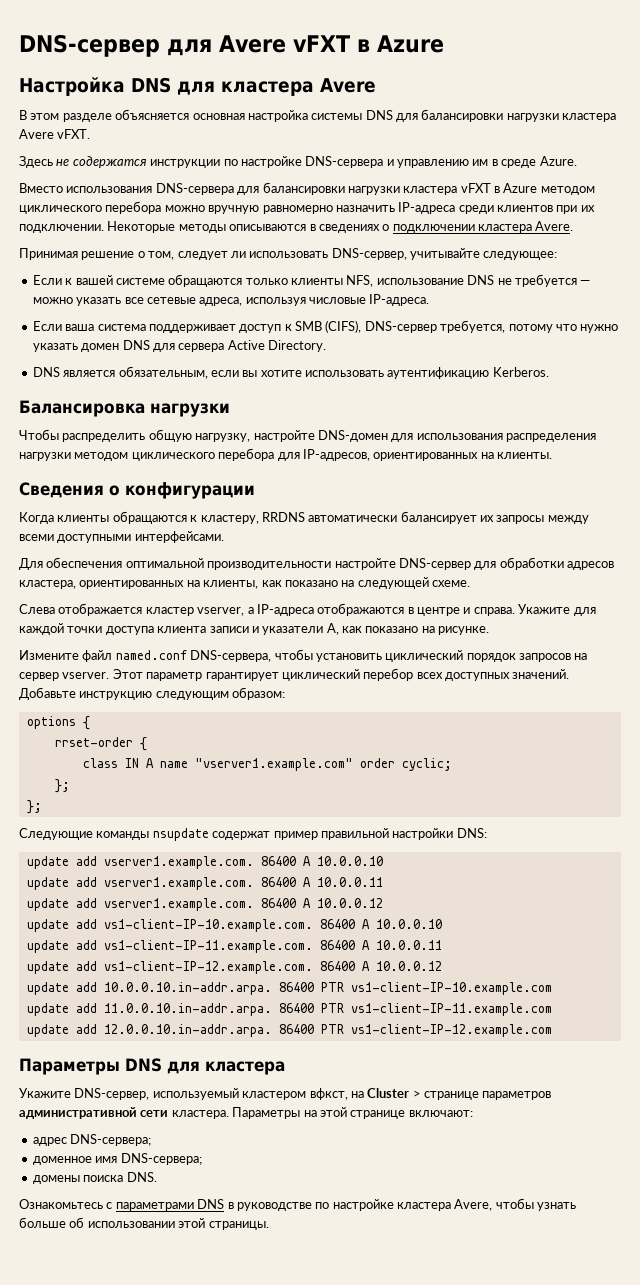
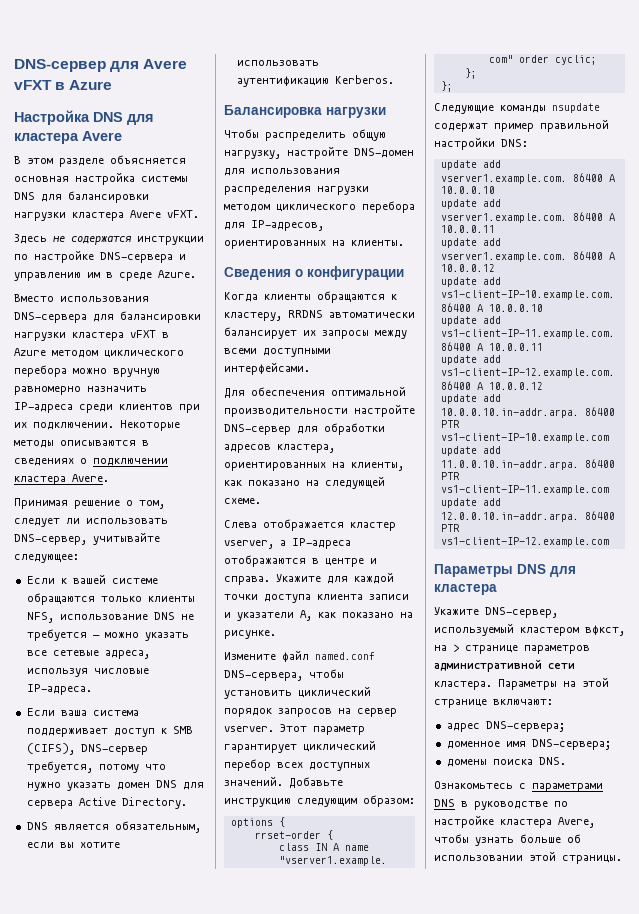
- Укажите DNS-сервер, используемый кластером вфкст, на Cluster > странице параметров административной сети кластера.
+ Укажите DNS-сервер, используемый кластером вфкст, на > странице параметров административной сети кластера.

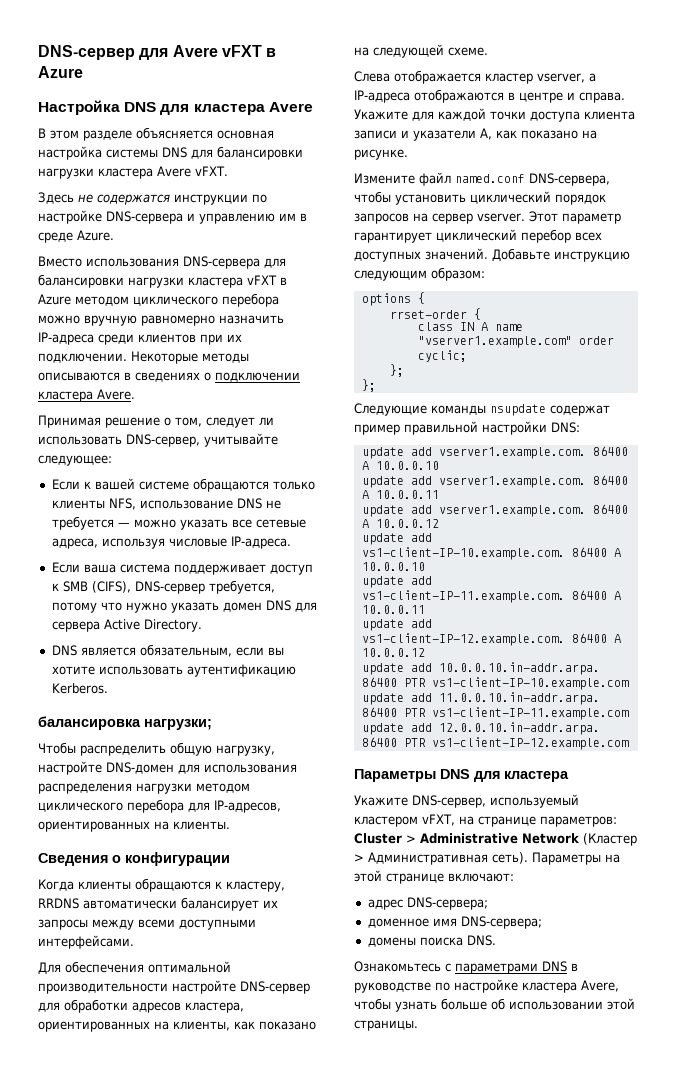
- Балансировка нагрузки
+ балансировка нагрузки;
- Укажите DNS-сервер, используемый кластером вфкст, на > странице параметров административной сети кластера.
+ Укажите DNS-сервер, используемый кластером vFXT, на странице параметров: Cluster > Administrative Network (Кластер > Административная сеть).

